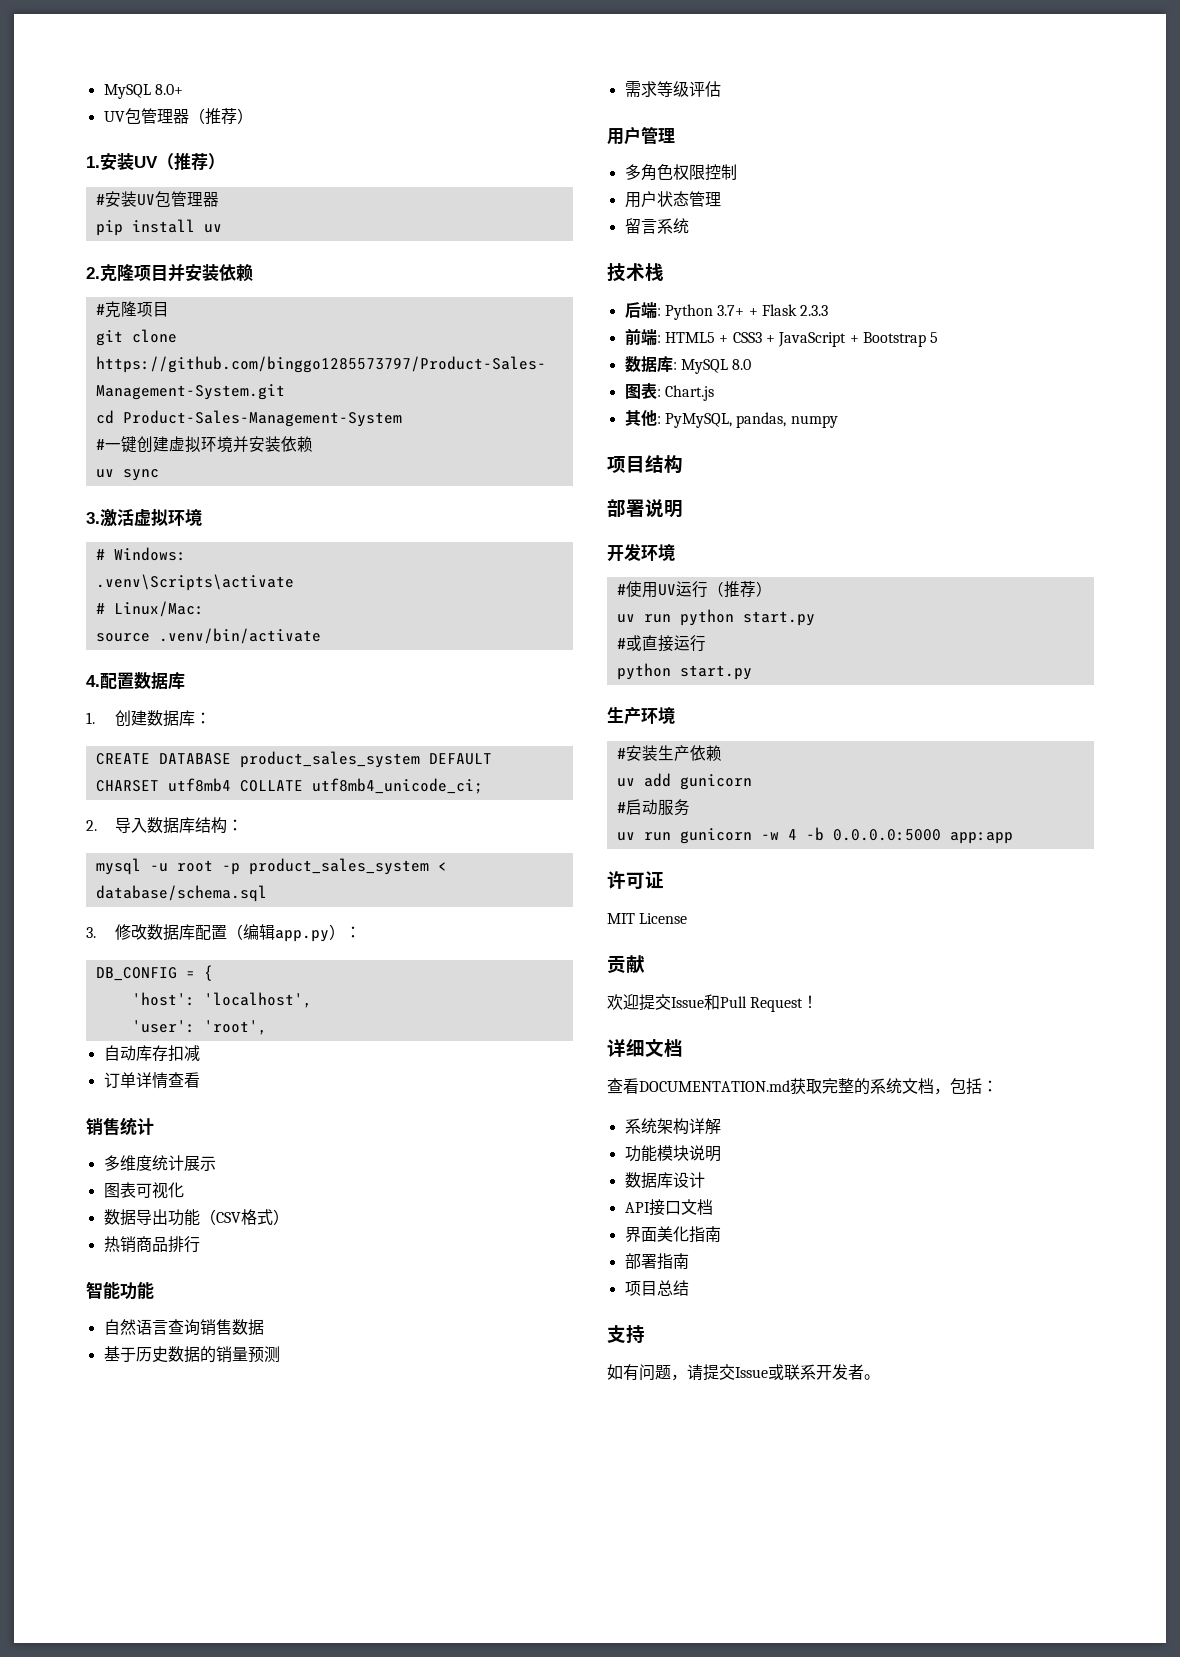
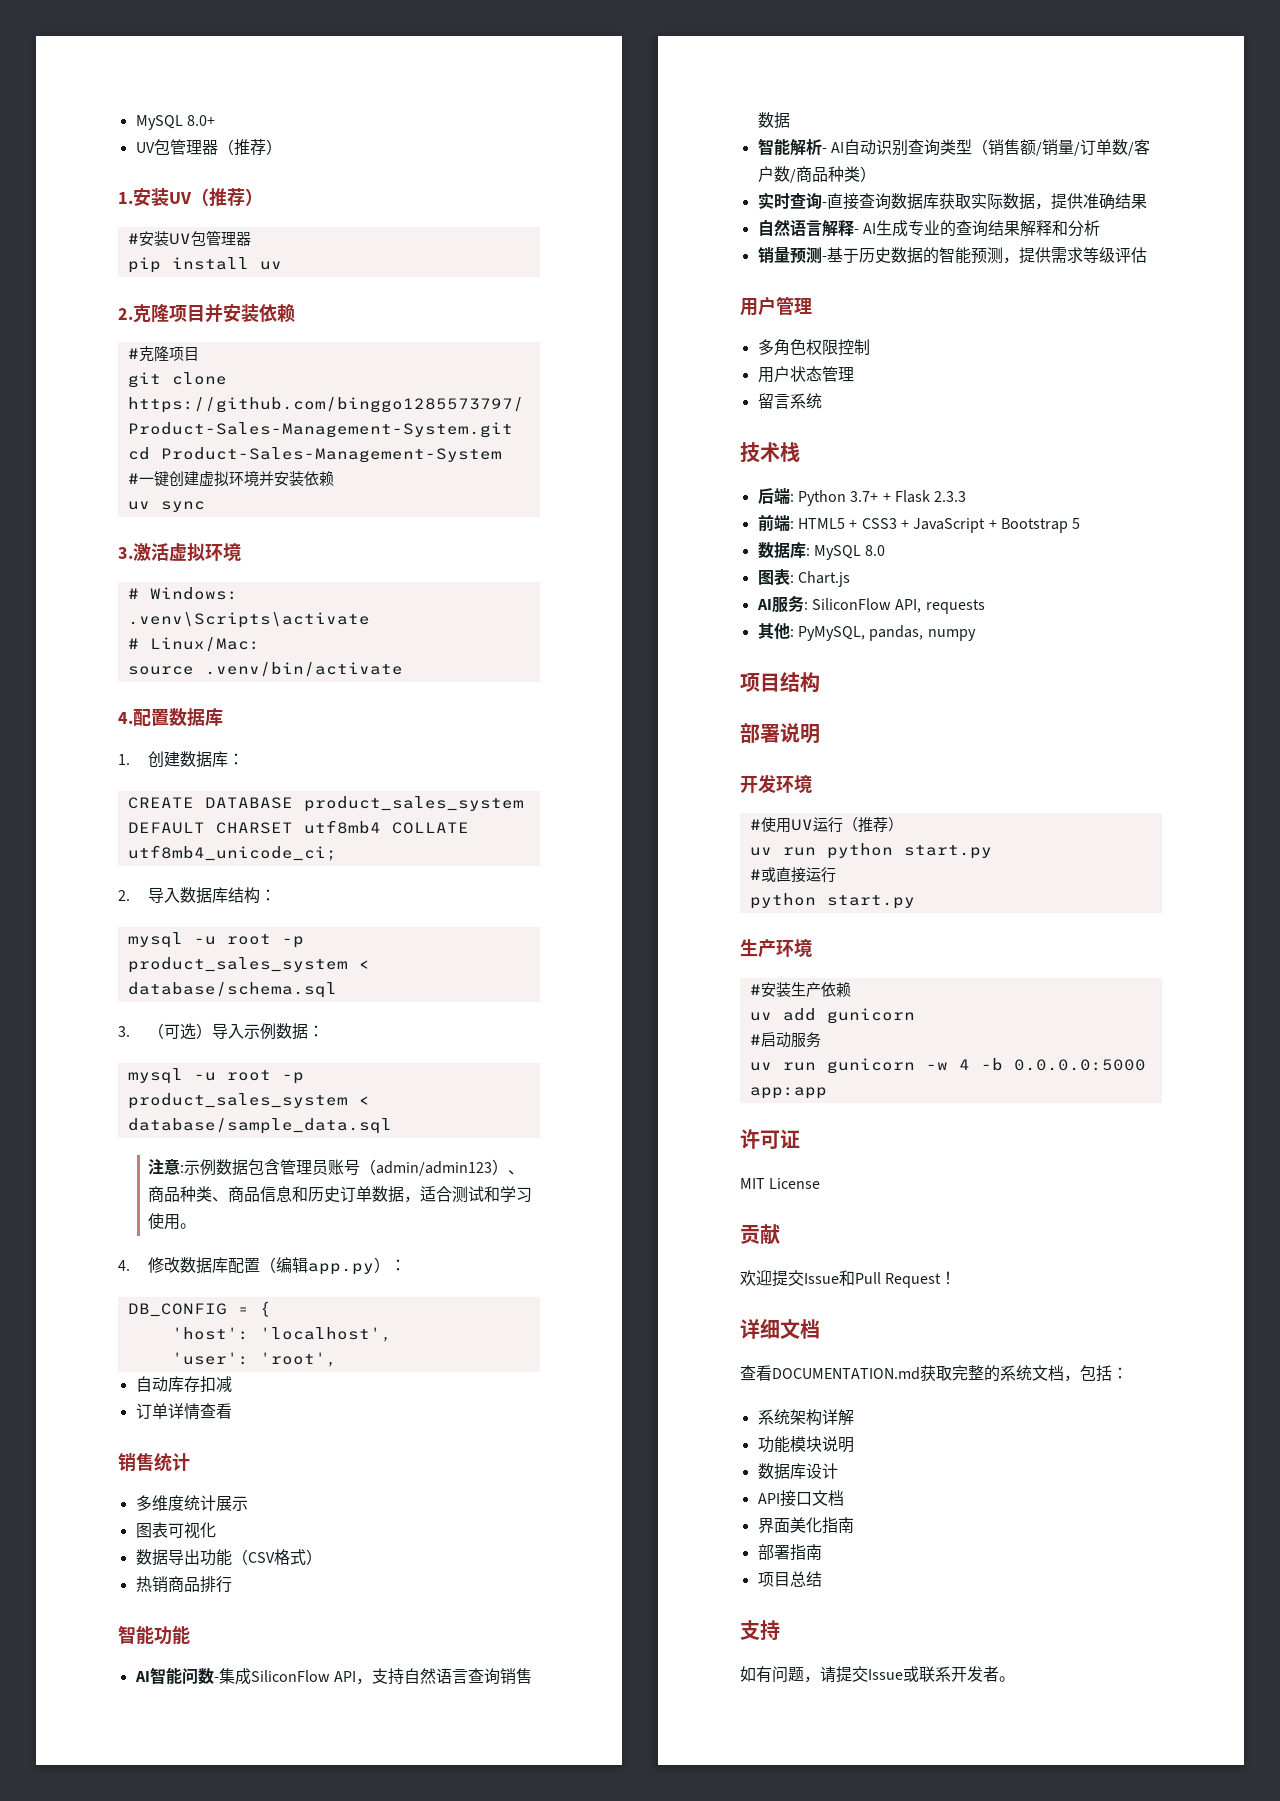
- 3.修改数据库配置（编辑app.py）：
+ 3.（可选）导入示例数据：
+ mysql -u root -p product_sales_system < database/sample_data.sql
+ 注意:示例数据包含管理员账号（admin/admin123）、商品种类、商品信息和历史订单数据，适合测试和学习使用。
+ 4.修改数据库配置（编辑app.py）：
- 自然语言查询销售数据
+ AI智能问数-集成SiliconFlow API，支持自然语言查询销售数据
- 基于历史数据的销量预测
- 需求等级评估
+ 智能解析- AI自动识别查询类型（销售额/销量/订单数/客户数/商品种类）
+ 实时查询-直接查询数据库获取实际数据，提供准确结果
+ 自然语言解释- AI生成专业的查询结果解释和分析
+ 销量预测-基于历史数据的智能预测，提供需求等级评估
+ AI服务: SiliconFlow API, requests

